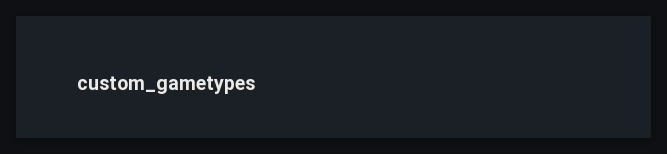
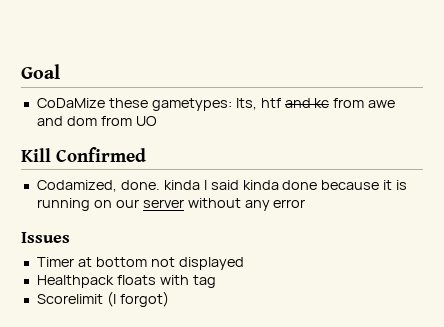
- custom_gametypes
+ Goal
+ CoDaMize these gametypes: lts, htf and kc from awe and dom from UO
+ Kill Confirmed
+ Codamized, done. kinda I said kinda done because it is running on our server without any error
+ Issues
+ Timer at bottom not displayed
+ Healthpack floats with tag
+ Scorelimit (I forgot)

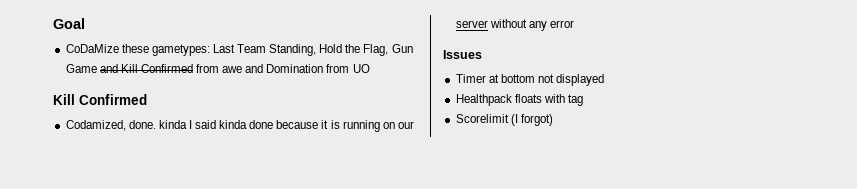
- CoDaMize these gametypes: lts, htf and kc from awe and dom from UO
+ CoDaMize these gametypes: Last Team Standing, Hold the Flag, Gun Game and Kill Confirmed from awe and Domination from UO

